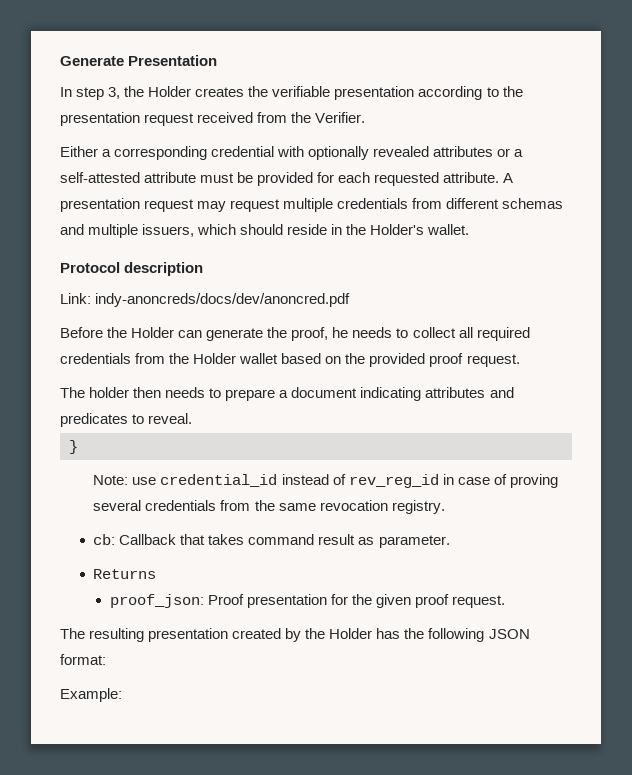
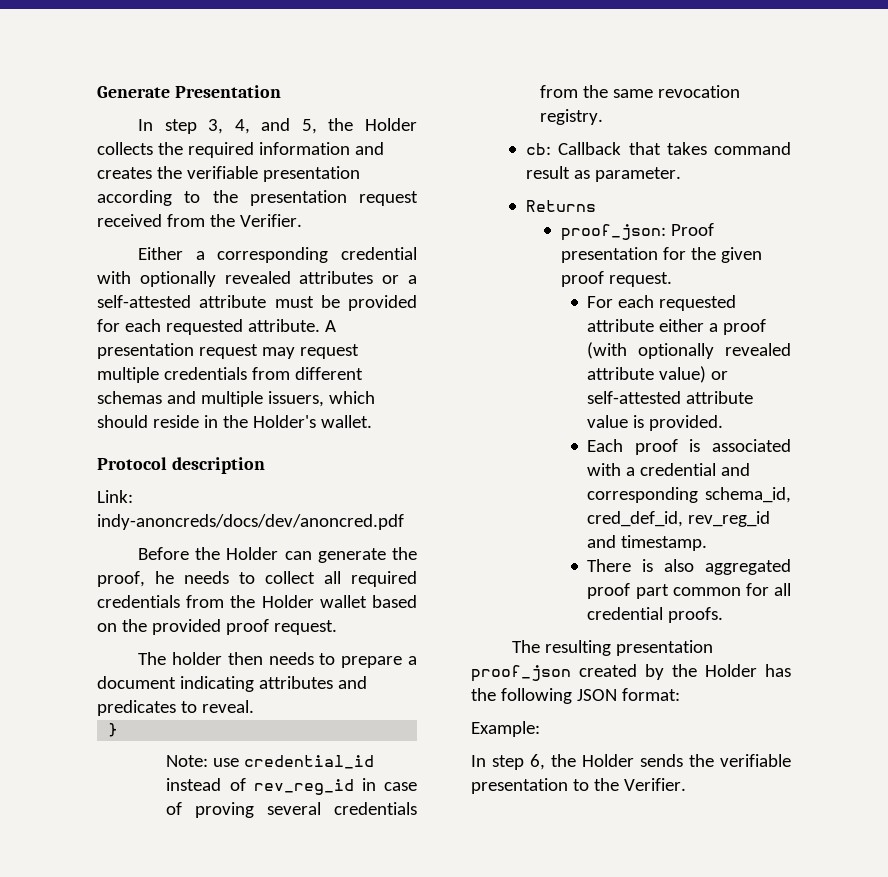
- In step 3, the Holder creates the verifiable presentation according to the presentation request received from the Verifier.
+ In step 3, 4, and 5, the Holder collects the required information and creates the verifiable presentation according to the presentation request received from the Verifier.
+ For each requested attribute either a proof (with optionally revealed attribute value) or self-attested attribute value is provided.
+ Each proof is associated with a credential and corresponding schema_id, cred_def_id, rev_reg_id and timestamp.
+ There is also aggregated proof part common for all credential proofs.
- The resulting presentation created by the Holder has the following JSON format:
+ The resulting presentation proof_json created by the Holder has the following JSON format:
+ In step 6, the Holder sends the verifiable presentation to the Verifier.

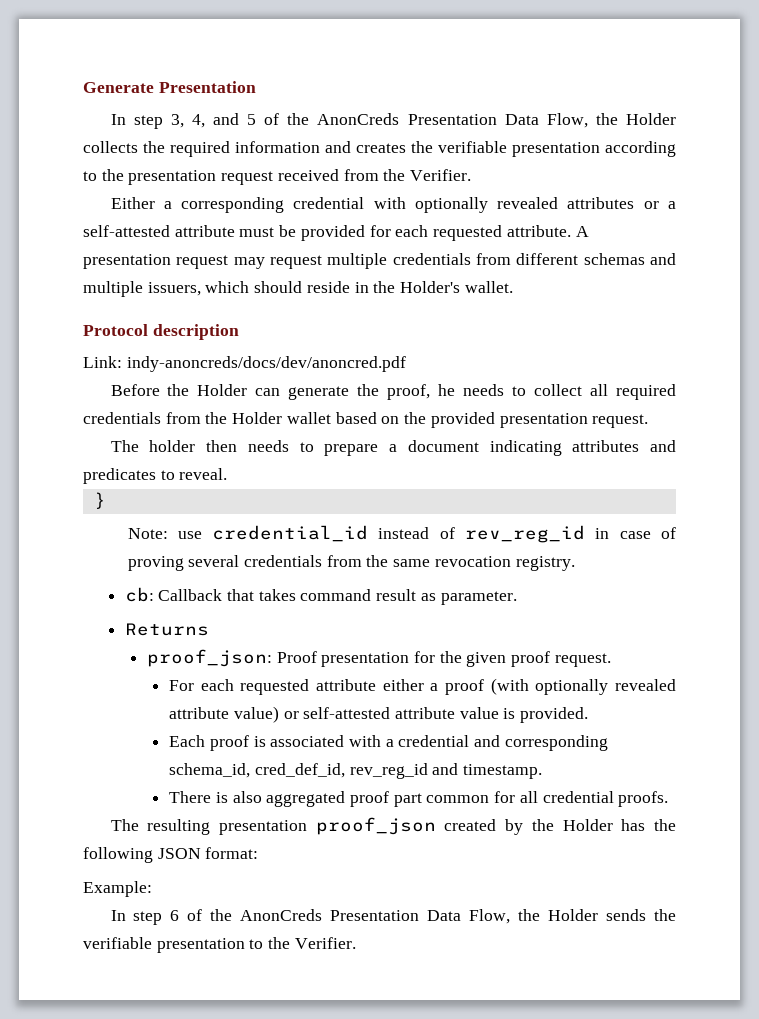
- In step 3, 4, and 5, the Holder collects the required information and creates the verifiable presentation according to the presentation request received from the Verifier.
+ In step 3, 4, and 5 of the AnonCreds Presentation Data Flow, the Holder collects the required information and creates the verifiable presentation according to the presentation request received from the Verifier.
- Before the Holder can generate the proof, he needs to collect all required credentials from the Holder wallet based on the provided proof request.
+ Before the Holder can generate the proof, he needs to collect all required credentials from the Holder wallet based on the provided presentation request.
- In step 6, the Holder sends the verifiable presentation to the Verifier.
+ In step 6 of the AnonCreds Presentation Data Flow, the Holder sends the verifiable presentation to the Verifier.

